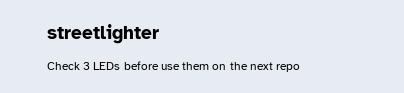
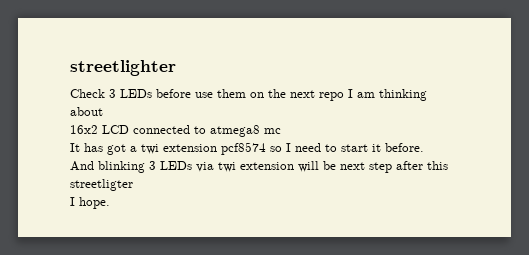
- Check 3 LEDs before use them on the next repo
+ Check 3 LEDs before use them on the next repo I am thinking about
+ 16x2 LCD connected to atmega8 mc
+ It has got a twi extension pcf8574 so I need to start it before.
+ And blinking 3 LEDs via twi extension will be next step after this streetligter
+ I hope.

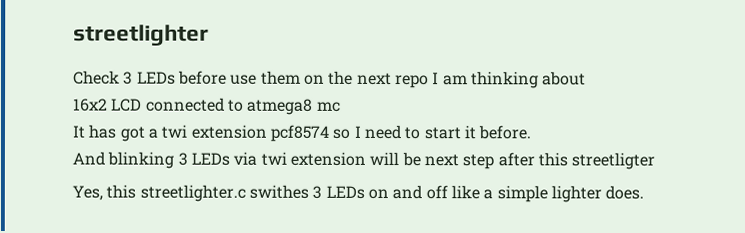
- I hope.
+ Yes, this streetlighter.c swithes 3 LEDs on and off like a simple lighter does.

